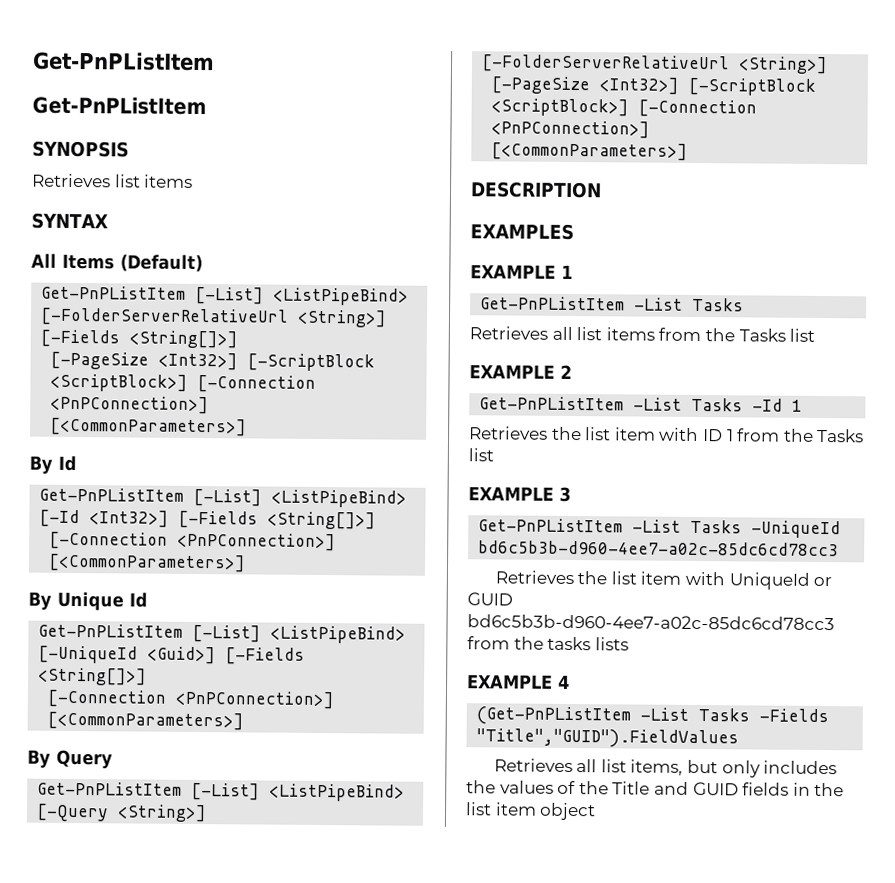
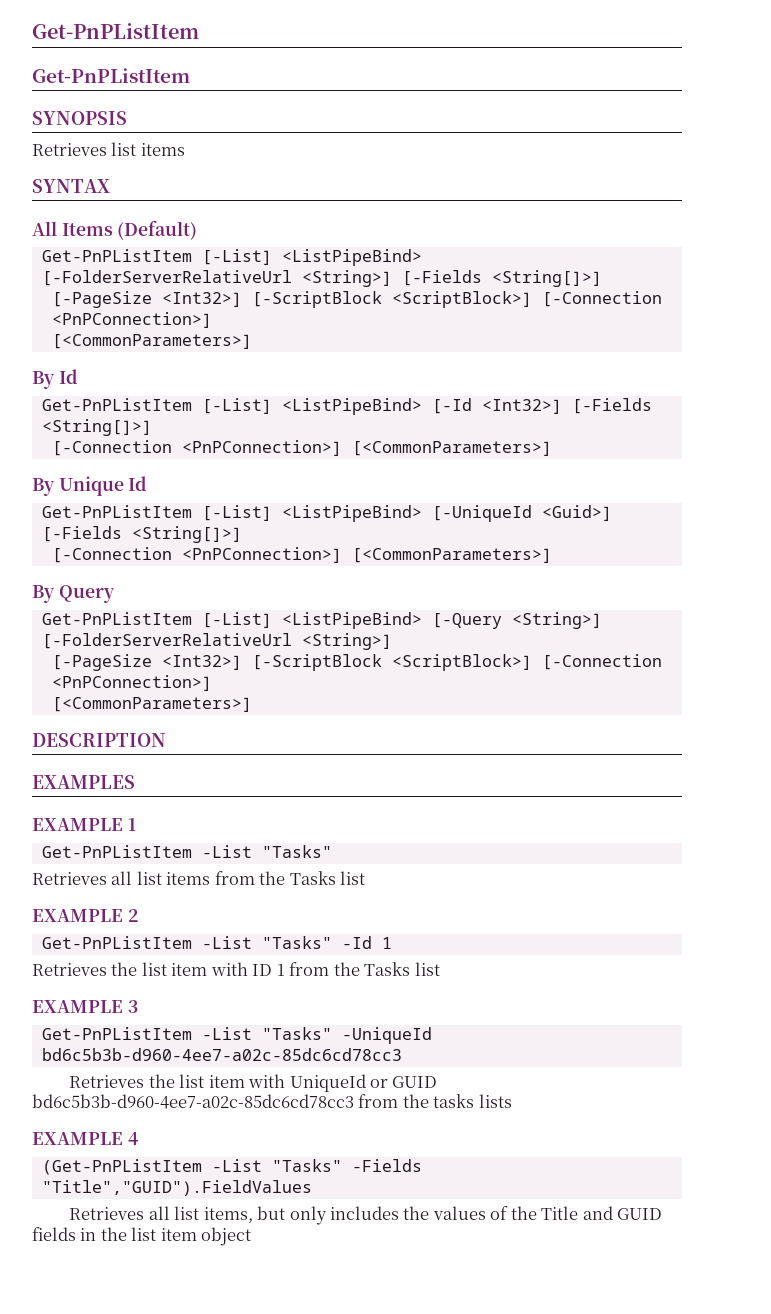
  EXAMPLE 1
- Get-PnPListItem -List Tasks
+ Get-PnPListItem -List "Tasks"
- Get-PnPListItem -List Tasks -Id 1
+ Get-PnPListItem -List "Tasks" -Id 1
- Get-PnPListItem -List Tasks -UniqueId bd6c5b3b-d960-4ee7-a02c-85dc6cd78cc3
+ Get-PnPListItem -List "Tasks" -UniqueId bd6c5b3b-d960-4ee7-a02c-85dc6cd78cc3
- (Get-PnPListItem -List Tasks -Fields "Title","GUID").FieldValues
+ (Get-PnPListItem -List "Tasks" -Fields "Title","GUID").FieldValues

